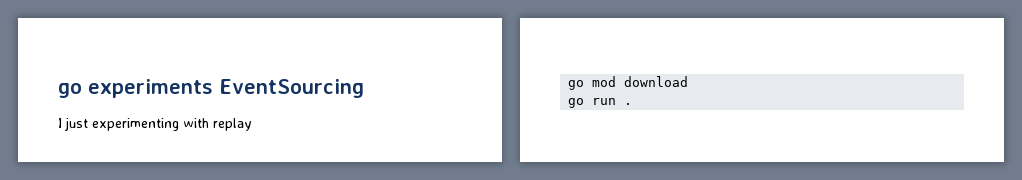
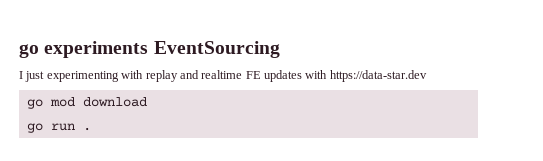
- I just experimenting with replay
+ I just experimenting with replay and realtime FE updates with https://data-star.dev

